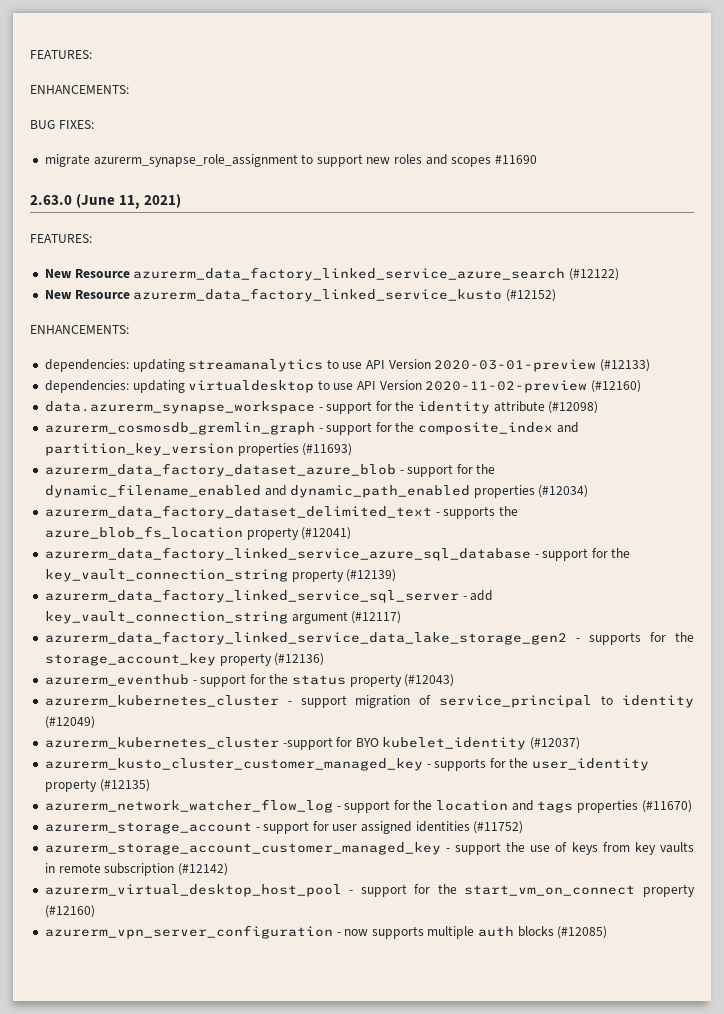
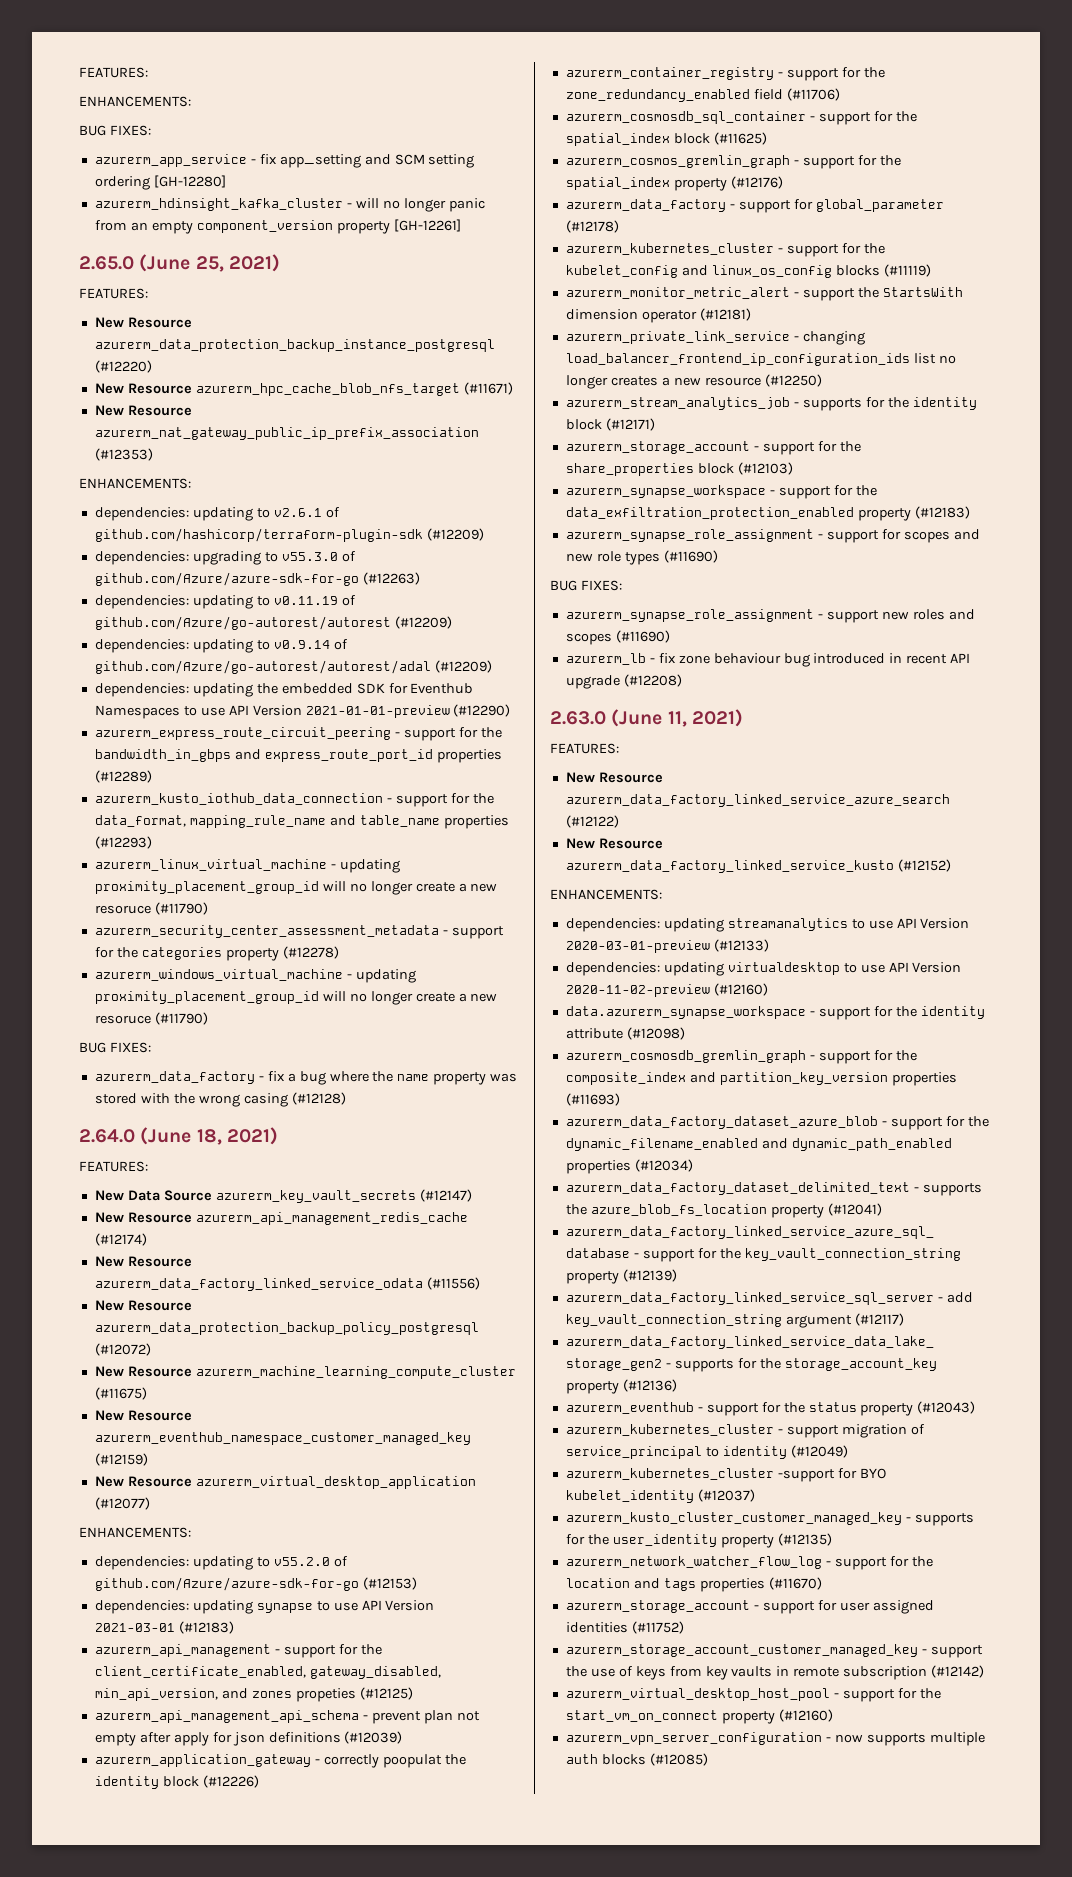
- migrate azurerm_synapse_role_assignment to support new roles and scopes #11690
+ azurerm_app_service - fix app_setting and SCM setting ordering [GH-12280]
+ azurerm_hdinsight_kafka_cluster - will no longer panic from an empty component_version property [GH-12261]
+ 2.65.0 (June 25, 2021)
+ FEATURES:
+ New Resource azurerm_data_protection_backup_instance_postgresql (#12220)
+ New Resource azurerm_hpc_cache_blob_nfs_target (#11671)
+ New Resource azurerm_nat_gateway_public_ip_prefix_association (#12353)
+ ENHANCEMENTS:
+ dependencies: updating to v2.6.1 of github.com/hashicorp/terraform-plugin-sdk (#12209)
+ dependencies: upgrading to v55.3.0 of github.com/Azure/azure-sdk-for-go (#12263)
+ dependencies: updating to v0.11.19 of github.com/Azure/go-autorest/autorest (#12209)
+ dependencies: updating to v0.9.14 of github.com/Azure/go-autorest/autorest/adal (#12209)
+ dependencies: updating the embedded SDK for Eventhub Namespaces to use API Version 2021-01-01-preview (#12290)
+ azurerm_express_route_circuit_peering - support for the bandwidth_in_gbps and express_route_port_id properties (#12289)
+ azurerm_kusto_iothub_data_connection - support for the data_format, mapping_rule_name and table_name properties (#12293)
+ azurerm_linux_virtual_machine - updating proximity_placement_group_id will no longer create a new resoruce (#11790)
+ azurerm_security_center_assessment_metadata - support for the categories property (#12278)
+ azurerm_windows_virtual_machine - updating proximity_placement_group_id will no longer create a new resoruce (#11790)
+ BUG FIXES:
+ azurerm_data_factory - fix a bug where the name property was stored with the wrong casing (#12128)
+ 2.64.0 (June 18, 2021)
+ FEATURES:
+ New Data Source azurerm_key_vault_secrets (#12147)
+ New Resource azurerm_api_management_redis_cache (#12174)
+ New Resource azurerm_data_factory_linked_service_odata (#11556)
+ New Resource azurerm_data_protection_backup_policy_postgresql (#12072)
+ New Resource azurerm_machine_learning_compute_cluster (#11675)
+ New Resource azurerm_eventhub_namespace_customer_managed_key (#12159)
+ New Resource azurerm_virtual_desktop_application (#12077)
+ ENHANCEMENTS:
+ dependencies: updating to v55.2.0 of github.com/Azure/azure-sdk-for-go (#12153)
+ dependencies: updating synapse to use API Version 2021-03-01 (#12183)
+ azurerm_api_management - support for the client_certificate_enabled, gateway_disabled, min_api_version, and zones propeties (#12125)
+ azurerm_api_management_api_schema - prevent plan not empty after apply for json definitions (#12039)
+ azurerm_application_gateway - correctly poopulat the identity block (#12226)
+ azurerm_container_registry - support for the zone_redundancy_enabled field (#11706)
+ azurerm_cosmosdb_sql_container - support for the spatial_index block (#11625)
+ azurerm_cosmos_gremlin_graph - support for the spatial_index property (#12176)
+ azurerm_data_factory - support for global_parameter (#12178)
+ azurerm_kubernetes_cluster - support for the kubelet_config and linux_os_config blocks (#11119)
+ azurerm_monitor_metric_alert - support the StartsWith dimension operator (#12181)
+ azurerm_private_link_service - changing load_balancer_frontend_ip_configuration_ids list no longer creates a new resource (#12250)
+ azurerm_stream_analytics_job - supports for the identity block (#12171)
+ azurerm_storage_account - support for the share_properties block (#12103)
+ azurerm_synapse_workspace - support for the data_exfiltration_protection_enabled property (#12183)
+ azurerm_synapse_role_assignment - support for scopes and new role types (#11690)
+ BUG FIXES:
+ azurerm_synapse_role_assignment - support new roles and scopes (#11690)
+ azurerm_lb - fix zone behaviour bug introduced in recent API upgrade (#12208)

